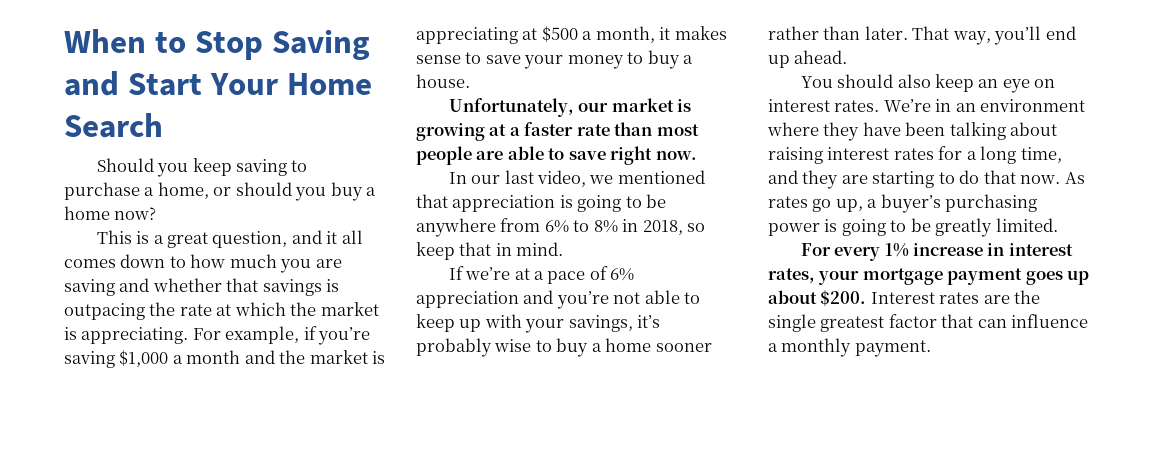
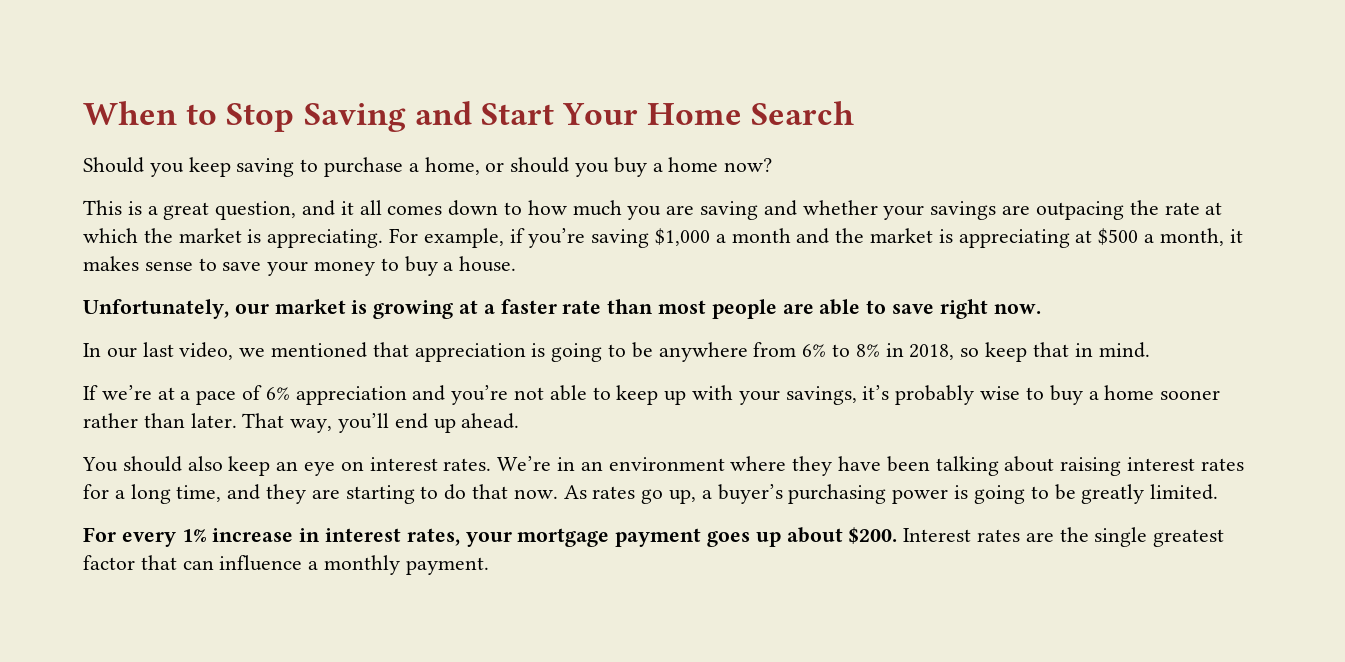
- This is a great question, and it all comes down to how much you are saving and whether that savings is outpacing the rate at which the market is appreciating.
+ This is a great question, and it all comes down to how much you are saving and whether your savings are outpacing the rate at which the market is appreciating.

